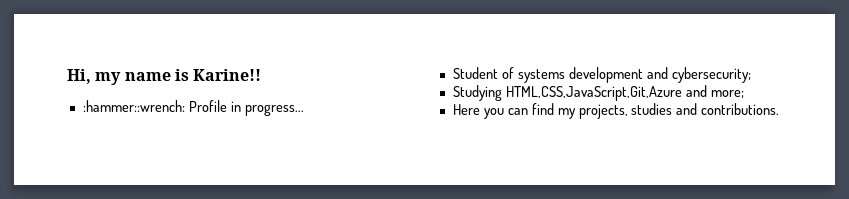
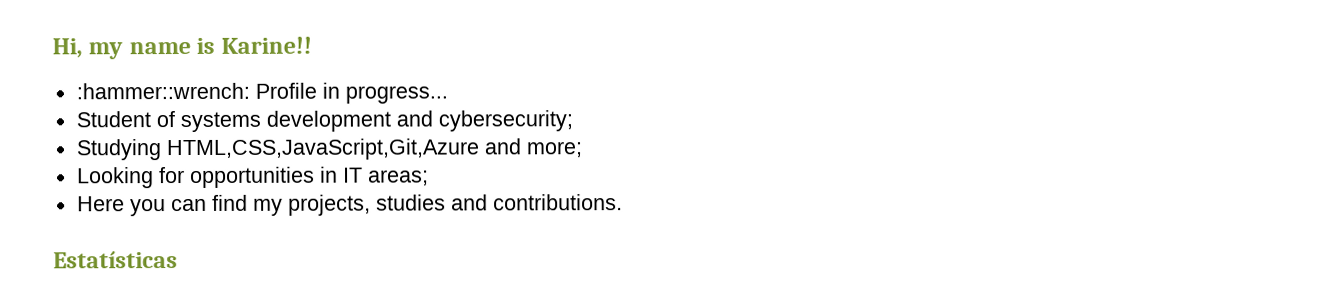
+ Looking for opportunities in IT areas;
+ Estatísticas

